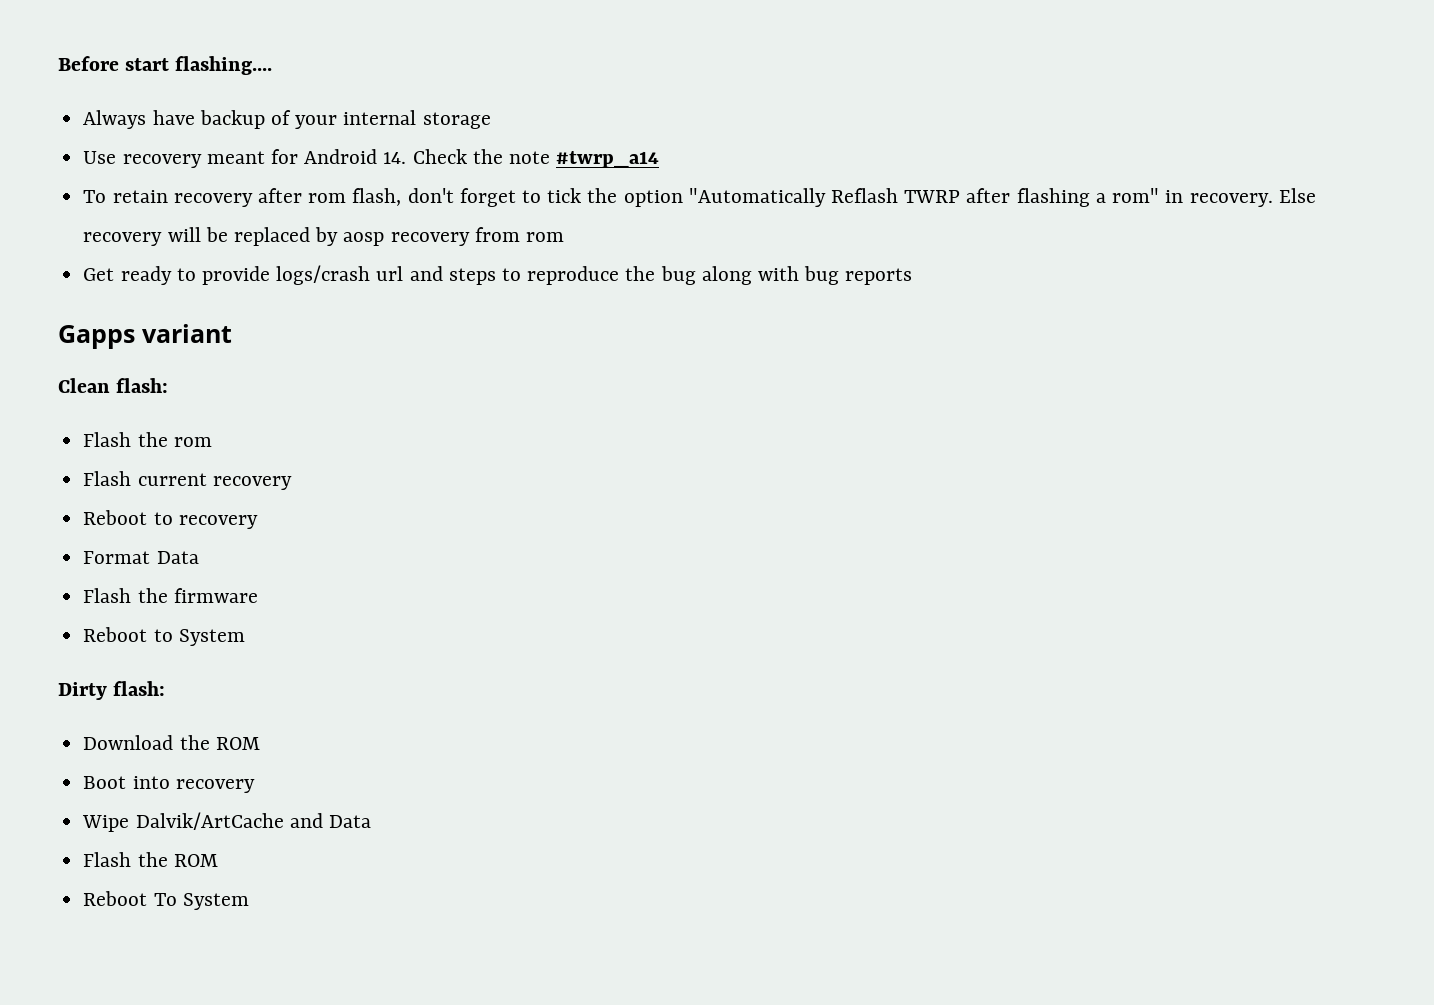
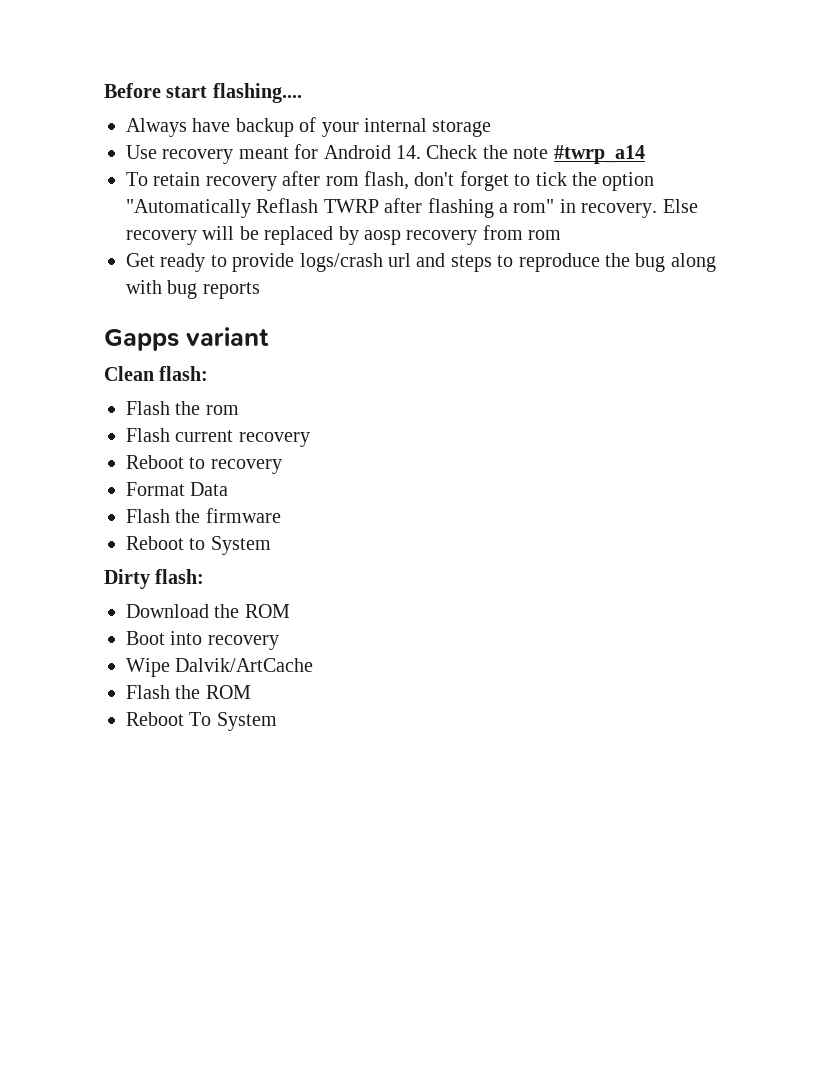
- Wipe Dalvik/ArtCache and Data
+ Wipe Dalvik/ArtCache

